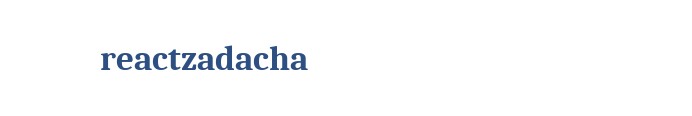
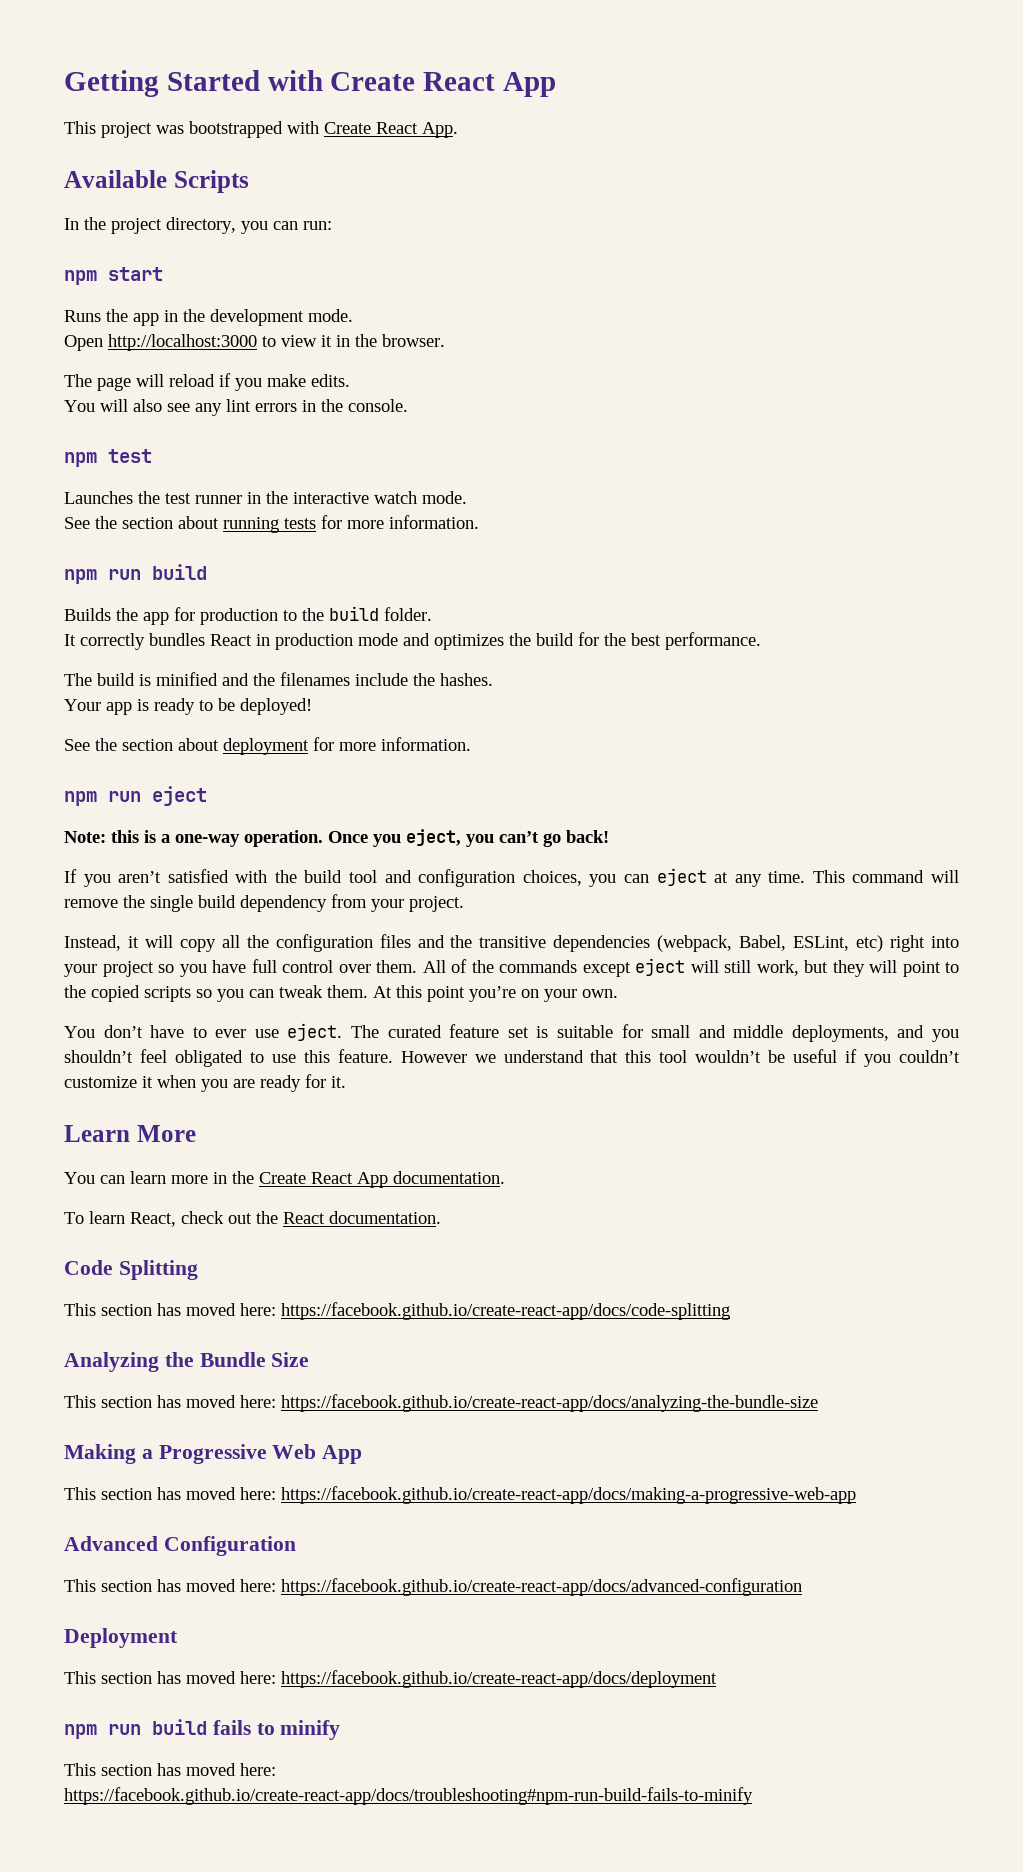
- reactzadacha
+ Getting Started with Create React App
+ This project was bootstrapped with Create React App.
+ Available Scripts
+ In the project directory, you can run:
+ npm start
+ Runs the app in the development mode.
+ Open http://localhost:3000 to view it in the browser.
+ The page will reload if you make edits.
+ You will also see any lint errors in the console.
+ npm test
+ Launches the test runner in the interactive watch mode.
+ See the section about running tests for more information.
+ npm run build
+ Builds the app for production to the build folder.
+ It correctly bundles React in production mode and optimizes the build for the best performance.
+ The build is minified and the filenames include the hashes.
+ Your app is ready to be deployed!
+ See the section about deployment for more information.
+ npm run eject
+ Note: this is a one-way operation. Once you eject, you can’t go back!
+ If you aren’t satisfied with the build tool and configuration choices, you can eject at any time. This command will remove the single build dependency from your project.
+ Instead, it will copy all the configuration files and the transitive dependencies (webpack, Babel, ESLint, etc) right into your project so you have full control over them. All of the commands except eject will still work, but they will point to the copied scripts so you can tweak them. At this point you’re on your own.
+ You don’t have to ever use eject. The curated feature set is suitable for small and middle deployments, and you shouldn’t feel obligated to use this feature. However we understand that this tool wouldn’t be useful if you couldn’t customize it when you are ready for it.
+ Learn More
+ You can learn more in the Create React App documentation.
+ To learn React, check out the React documentation.
+ Code Splitting
+ This section has moved here: https://facebook.github.io/create-react-app/docs/code-splitting
+ Analyzing the Bundle Size
+ This section has moved here: https://facebook.github.io/create-react-app/docs/analyzing-the-bundle-size
+ Making a Progressive Web App
+ This section has moved here: https://facebook.github.io/create-react-app/docs/making-a-progressive-web-app
+ Advanced Configuration
+ This section has moved here: https://facebook.github.io/create-react-app/docs/advanced-configuration
+ Deployment
+ This section has moved here: https://facebook.github.io/create-react-app/docs/deployment
+ npm run build fails to minify
+ This section has moved here: https://facebook.github.io/create-react-app/docs/troubleshooting#npm-run-build-fails-to-minify

